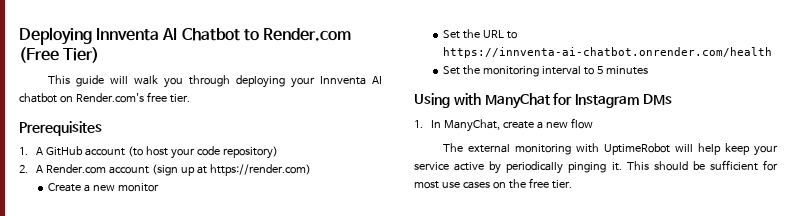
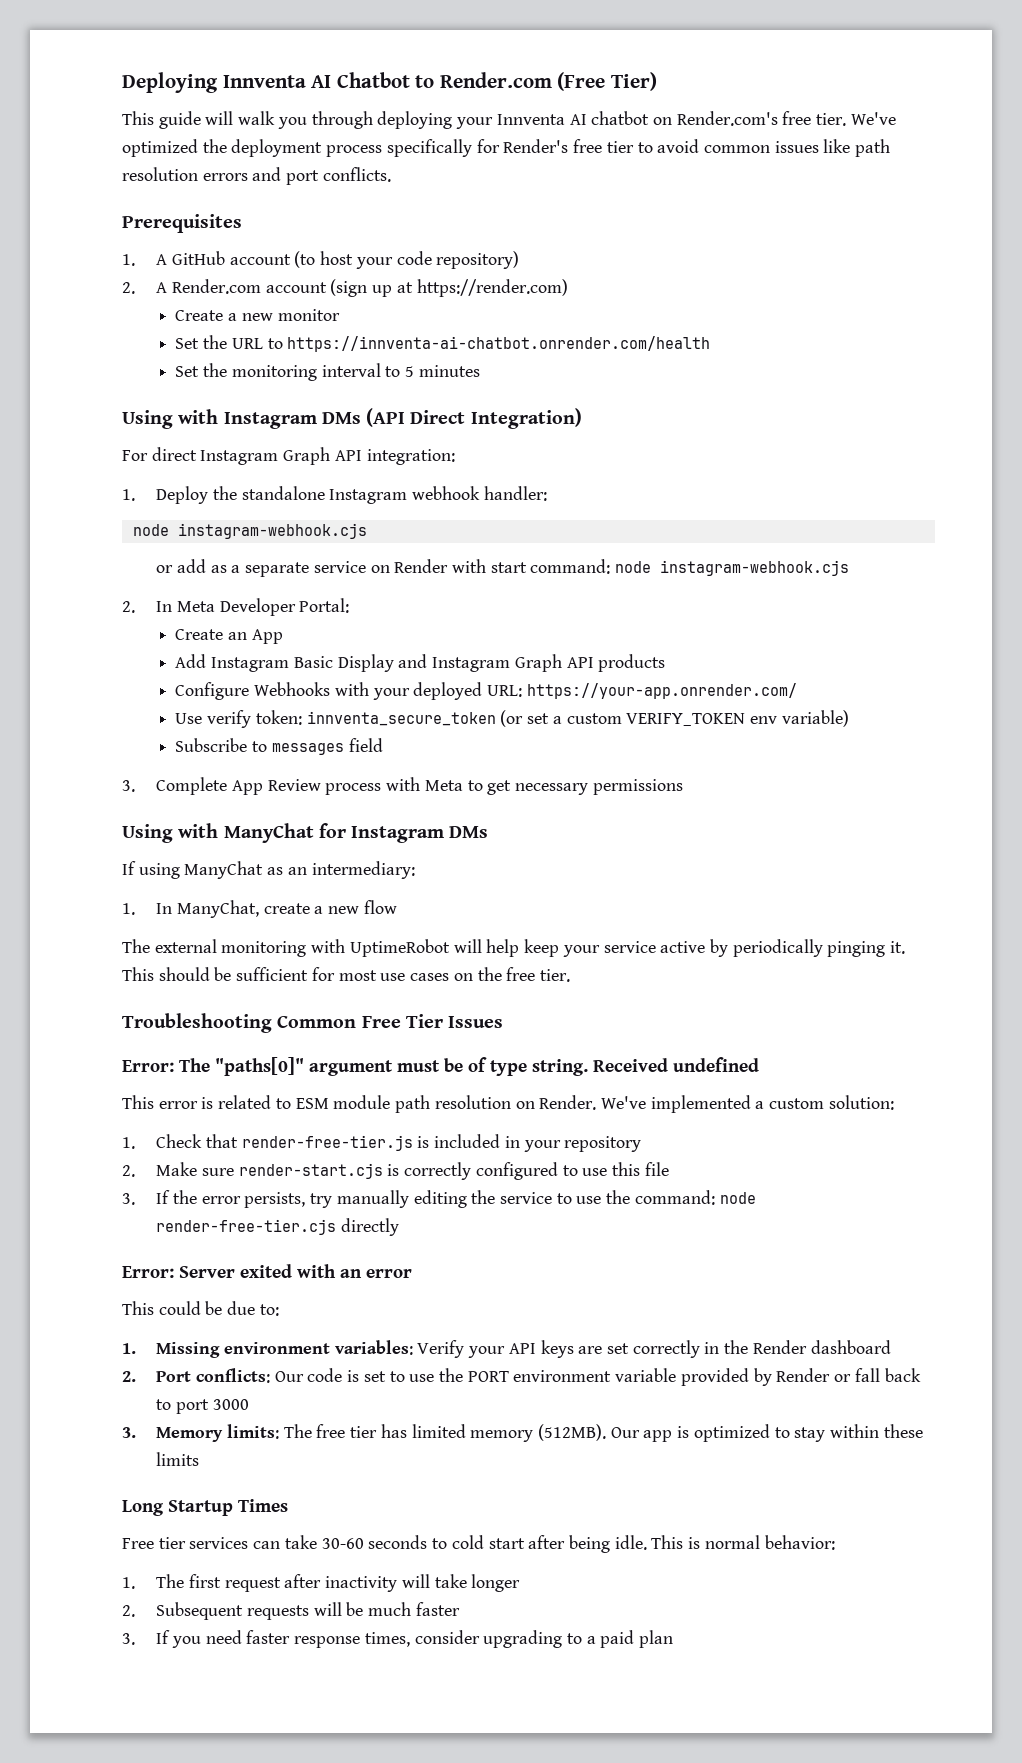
+ We've optimized the deployment process specifically for Render's free tier to avoid common issues like path resolution errors and port conflicts.
+ Using with Instagram DMs (API Direct Integration)
+ For direct Instagram Graph API integration:
+ 1. Deploy the standalone Instagram webhook handler:
+ node instagram-webhook.cjs
+ or add as a separate service on Render with start command: node instagram-webhook.cjs
+ 2. In Meta Developer Portal:
+ Create an App
+ Add Instagram Basic Display and Instagram Graph API products
+ Configure Webhooks with your deployed URL: https://your-app.onrender.com/
+ Use verify token: innventa_secure_token (or set a custom VERIFY_TOKEN env variable)
+ Subscribe to messages field
+ 3. Complete App Review process with Meta to get necessary permissions
+ If using ManyChat as an intermediary:
+ Troubleshooting Common Free Tier Issues
+ Error: The "paths[0]" argument must be of type string. Received undefined
+ This error is related to ESM module path resolution on Render. We've implemented a custom solution:
+ 1. Check that render-free-tier.js is included in your repository
+ 2. Make sure render-start.cjs is correctly configured to use this file
+ 3. If the error persists, try manually editing the service to use the command: node render-free-tier.cjs directly
+ Error: Server exited with an error
+ This could be due to:
+ 1. Missing environment variables: Verify your API keys are set correctly in the Render dashboard
+ 2. Port conflicts: Our code is set to use the PORT environment variable provided by Render or fall back to port 3000
+ 3. Memory limits: The free tier has limited memory (512MB). Our app is optimized to stay within these limits
+ Long Startup Times
+ Free tier services can take 30-60 seconds to cold start after being idle. This is normal behavior:
+ 1. The first request after inactivity will take longer
+ 2. Subsequent requests will be much faster
+ 3. If you need faster response times, consider upgrading to a paid plan

